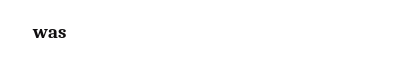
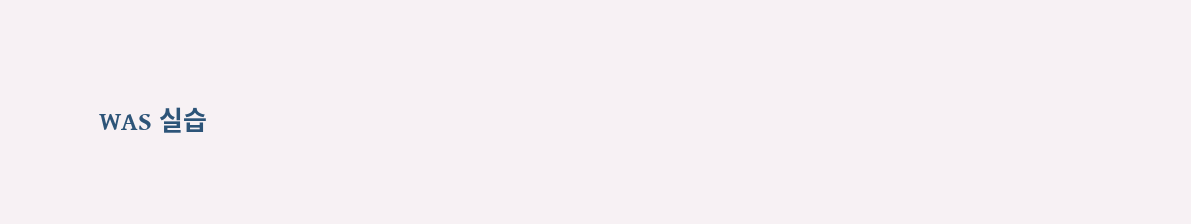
- was
+ WAS 실습

